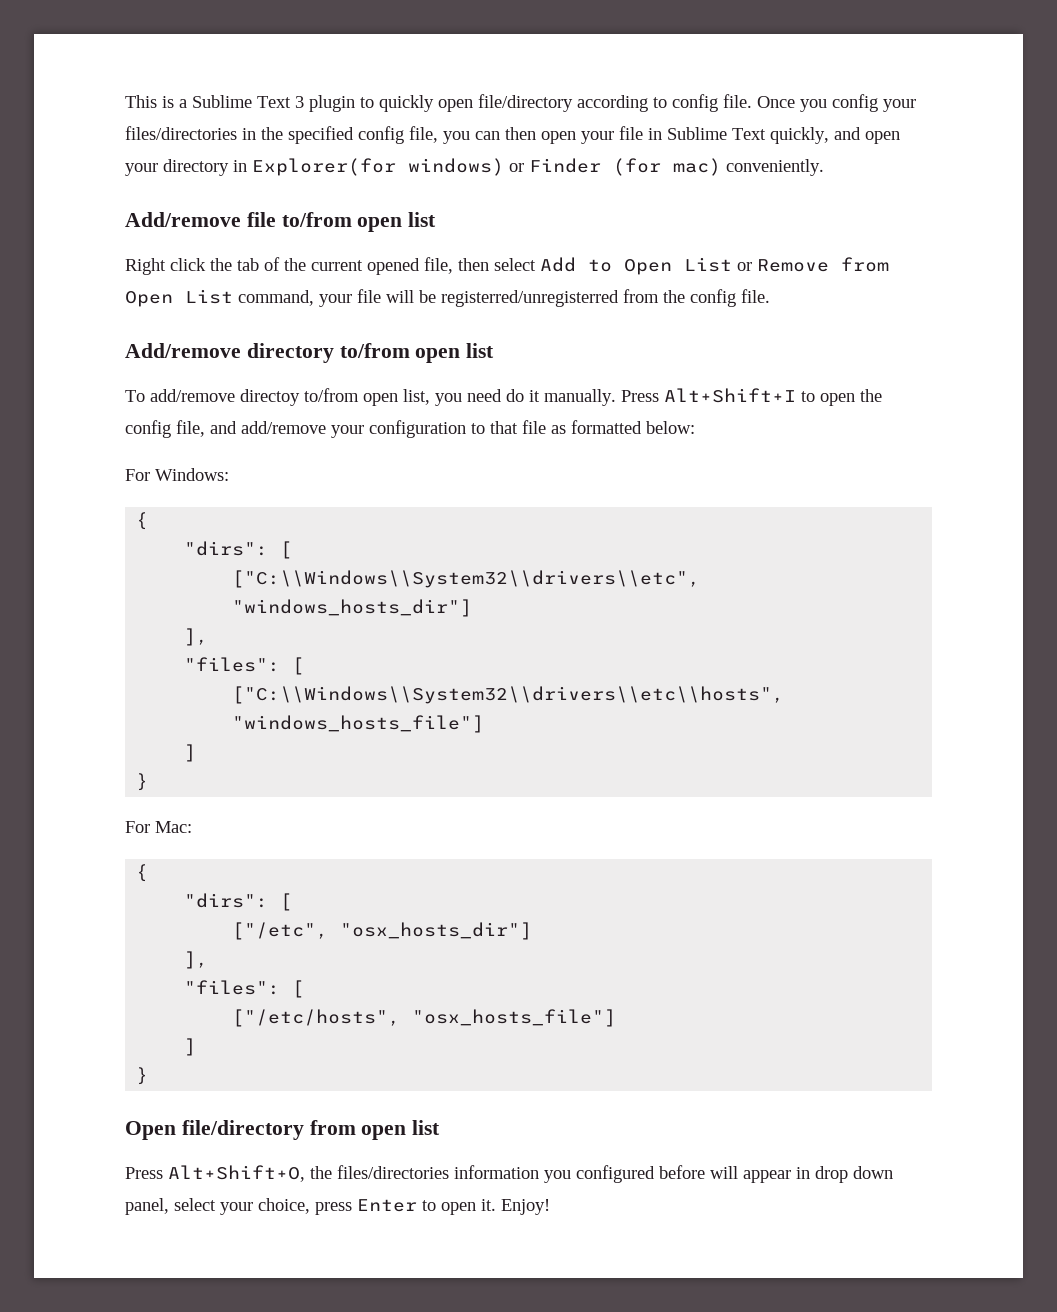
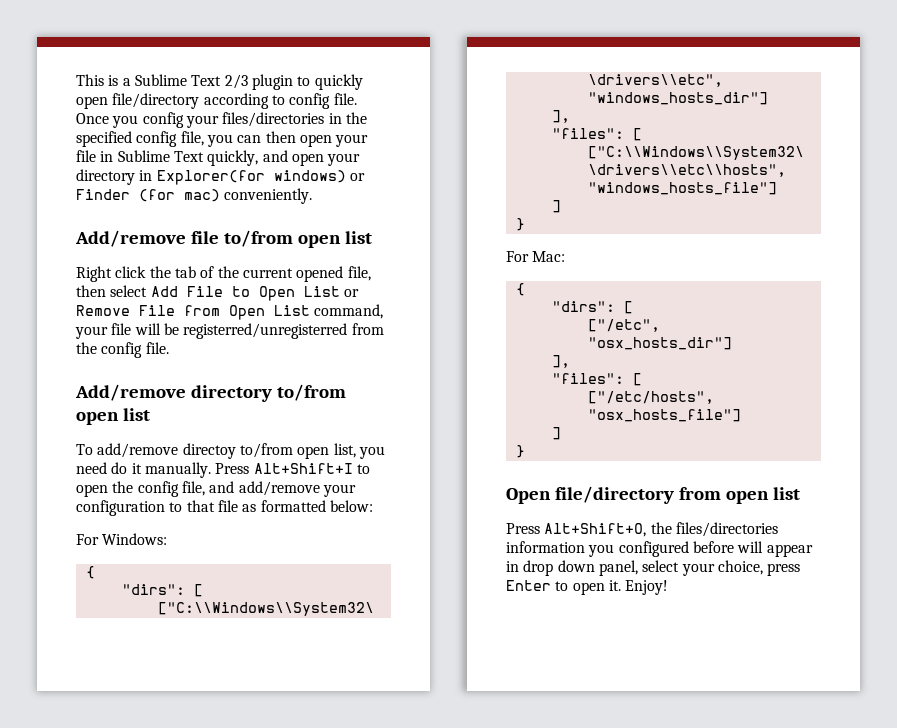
- This is a Sublime Text 3 plugin to quickly open file/directory according to config file.
+ This is a Sublime Text 2/3 plugin to quickly open file/directory according to config file.
- Right click the tab of the current opened file, then select Add to Open List or Remove from Open List command, your file will be registerred/unregisterred from the config file.
+ Right click the tab of the current opened file, then select Add File to Open List or Remove File from Open List command, your file will be registerred/unregisterred from the config file.

